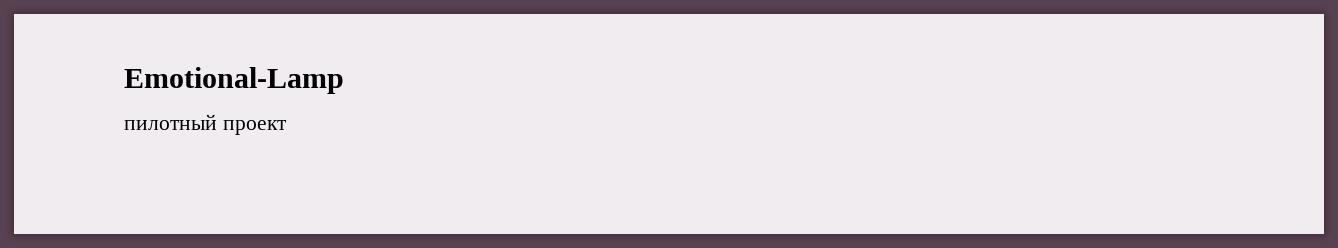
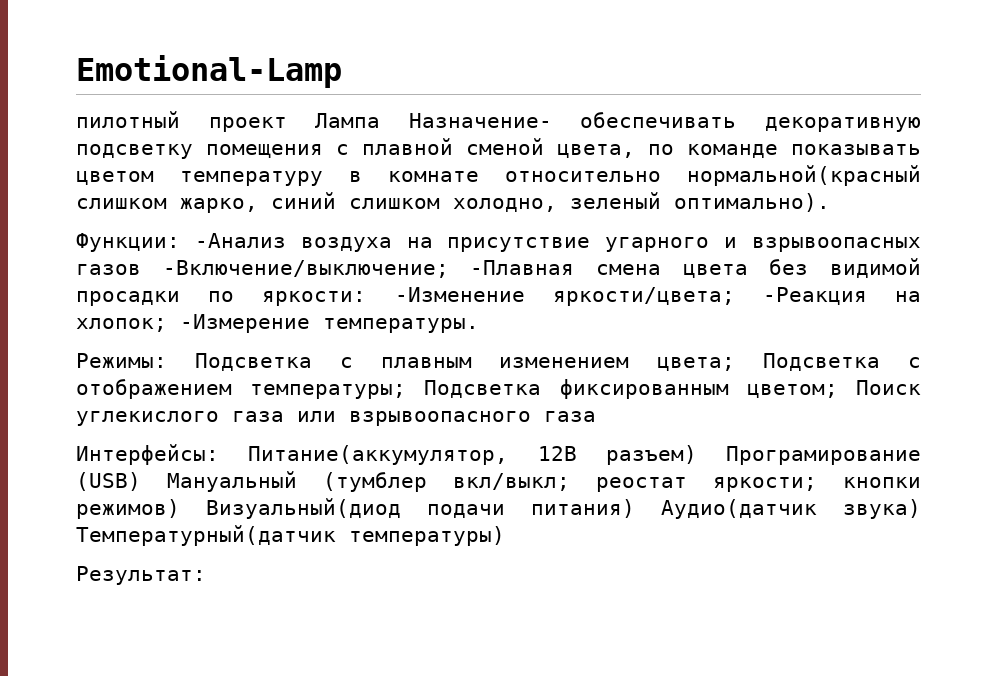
- пилотный проект
+ пилотный проект Лампа Назначение- обеспечивать декоративную подсветку помещения с плавной сменой цвета, по команде показывать цветом температуру в комнате относительно нормальной(красный слишком жарко, синий слишком холодно, зеленый оптимально).
+ Функции: -Анализ воздуха на присутствие угарного и взрывоопасных газов -Включение/выключение; -Плавная смена цвета без видимой просадки по яркости: -Изменение яркости/цвета; -Реакция на хлопок; -Измерение температуры.
+ Режимы: Подсветка с плавным изменением цвета; Подсветка с отображением температуры; Подсветка фиксированным цветом; Поиск углекислого газа или взрывоопасного газа
+ Интерфейсы: Питание(аккумулятор, 12В разъем) Програмирование (USB) Мануальный (тумблер вкл/выкл; реостат яркости; кнопки режимов) Визуальный(диод подачи питания) Аудио(датчик звука) Температурный(датчик температуры)
+ Результат:

